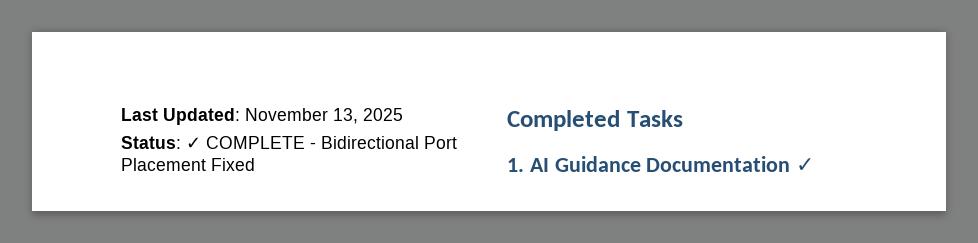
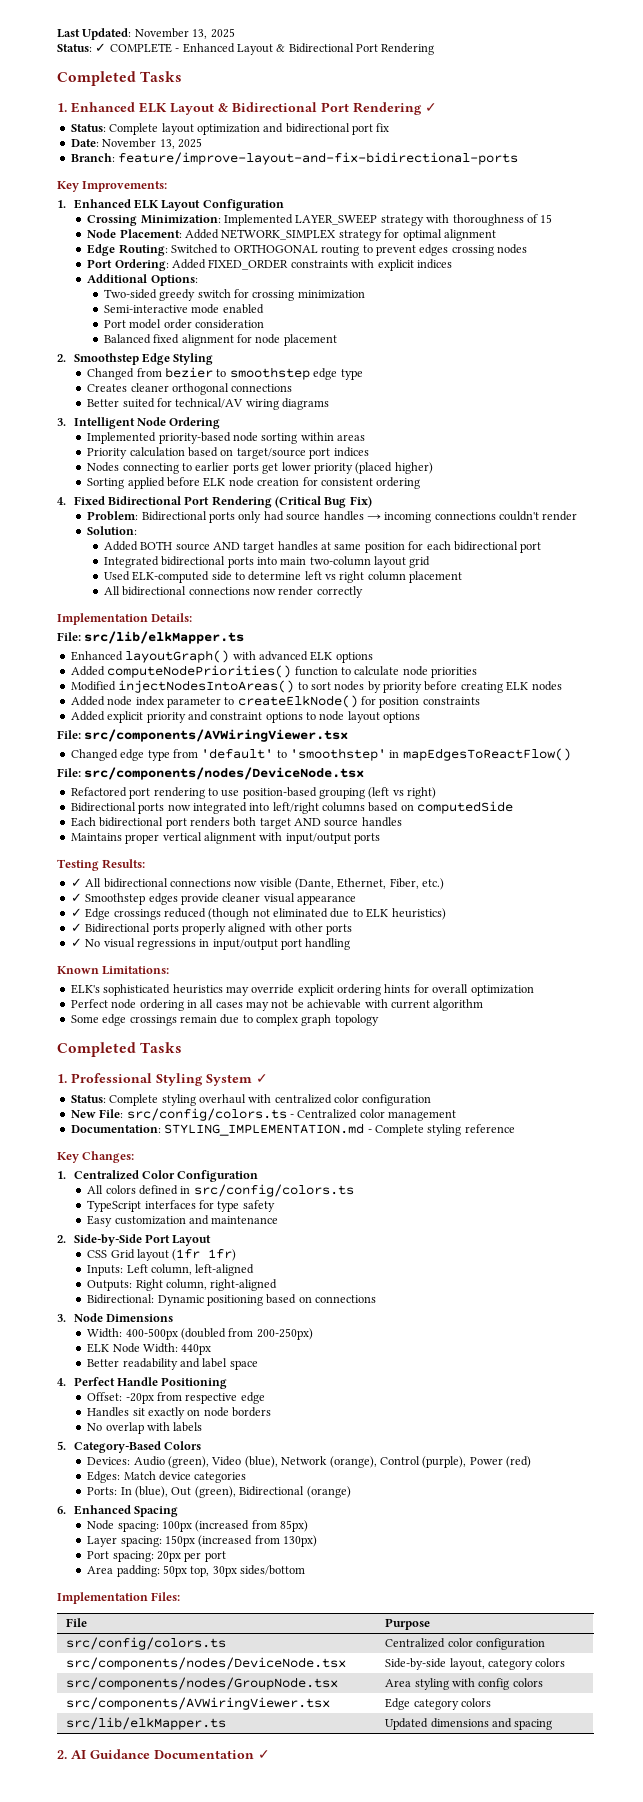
- Status: ✓ COMPLETE - Bidirectional Port Placement Fixed
+ Status: ✓ COMPLETE - Enhanced Layout & Bidirectional Port Rendering
  Completed Tasks
- 1. AI Guidance Documentation ✓
+ 1. Enhanced ELK Layout & Bidirectional Port Rendering ✓
+ Status: Complete layout optimization and bidirectional port fix
+ Date: November 13, 2025
+ Branch: feature/improve-layout-and-fix-bidirectional-ports
+ Key Improvements:
+ 1. Enhanced ELK Layout Configuration
+ Crossing Minimization: Implemented LAYER_SWEEP strategy with thoroughness of 15
+ Node Placement: Added NETWORK_SIMPLEX strategy for optimal alignment
+ Edge Routing: Switched to ORTHOGONAL routing to prevent edges crossing nodes
+ Port Ordering: Added FIXED_ORDER constraints with explicit indices
+ Additional Options:
+ Two-sided greedy switch for crossing minimization
+ Semi-interactive mode enabled
+ Port model order consideration
+ Balanced fixed alignment for node placement
+ 2. Smoothstep Edge Styling
+ Changed from bezier to smoothstep edge type
+ Creates cleaner orthogonal connections
+ Better suited for technical/AV wiring diagrams
+ 3. Intelligent Node Ordering
+ Implemented priority-based node sorting within areas
+ Priority calculation based on target/source port indices
+ Nodes connecting to earlier ports get lower priority (placed higher)
+ Sorting applied before ELK node creation for consistent ordering
+ 4. Fixed Bidirectional Port Rendering (Critical Bug Fix)
+ Problem: Bidirectional ports only had source handles → incoming connections couldn't render
+ Solution:
+ Added BOTH source AND target handles at same position for each bidirectional port
+ Integrated bidirectional ports into main two-column layout grid
+ Used ELK-computed side to determine left vs right column placement
+ All bidirectional connections now render correctly
+ Implementation Details:
+ File: src/lib/elkMapper.ts
+ Enhanced layoutGraph() with advanced ELK options
+ Added computeNodePriorities() function to calculate node priorities
+ Modified injectNodesIntoAreas() to sort nodes by priority before creating ELK nodes
+ Added node index parameter to createElkNode() for position constraints
+ Added explicit priority and constraint options to node layout options
+ File: src/components/AVWiringViewer.tsx
+ Changed edge type from 'default' to 'smoothstep' in mapEdgesToReactFlow()
+ File: src/components/nodes/DeviceNode.tsx
+ Refactored port rendering to use position-based grouping (left vs right)
+ Bidirectional ports now integrated into left/right columns based on computedSide
+ Each bidirectional port renders both target AND source handles
+ Maintains proper vertical alignment with input/output ports
+ Testing Results:
+ ✓ All bidirectional connections now visible (Dante, Ethernet, Fiber, etc.)
+ ✓ Smoothstep edges provide cleaner visual appearance
+ ✓ Edge crossings reduced (though not eliminated due to ELK heuristics)
+ ✓ Bidirectional ports properly aligned with other ports
+ ✓ No visual regressions in input/output port handling
+ Known Limitations:
+ ELK's sophisticated heuristics may override explicit ordering hints for overall optimization
+ Perfect node ordering in all cases may not be achievable with current algorithm
+ Some edge crossings remain due to complex graph topology
+ Completed Tasks
+ 1. Professional Styling System ✓
+ Status: Complete styling overhaul with centralized color configuration
+ New File: src/config/colors.ts - Centralized color management
+ Documentation: STYLING_IMPLEMENTATION.md - Complete styling reference
+ Key Changes:
+ 1. Centralized Color Configuration
+ All colors defined in src/config/colors.ts
+ TypeScript interfaces for type safety
+ Easy customization and maintenance
+ 2. Side-by-Side Port Layout
+ CSS Grid layout (1fr 1fr)
+ Inputs: Left column, left-aligned
+ Outputs: Right column, right-aligned
+ Bidirectional: Dynamic positioning based on connections
+ 3. Node Dimensions
+ Width: 400-500px (doubled from 200-250px)
+ ELK Node Width: 440px
+ Better readability and label space
+ 4. Perfect Handle Positioning
+ Offset: -20px from respective edge
+ Handles sit exactly on node borders
+ No overlap with labels
+ 5. Category-Based Colors
+ Devices: Audio (green), Video (blue), Network (orange), Control (purple), Power (red)
+ Edges: Match device categories
+ Ports: In (blue), Out (green), Bidirectional (orange)
+ 6. Enhanced Spacing
+ Node spacing: 100px (increased from 85px)
+ Layer spacing: 150px (increased from 130px)
+ Port spacing: 20px per port
+ Area padding: 50px top, 30px sides/bottom
+ Implementation Files:
+ File | Purpose
+ src/config/colors.ts | Centralized color configuration
+ src/components/nodes/DeviceNode.tsx | Side-by-side layout, category colors
+ src/components/nodes/GroupNode.tsx | Area styling with config colors
+ src/components/AVWiringViewer.tsx | Edge category colors
+ src/lib/elkMapper.ts | Updated dimensions and spacing
+ 2. AI Guidance Documentation ✓

